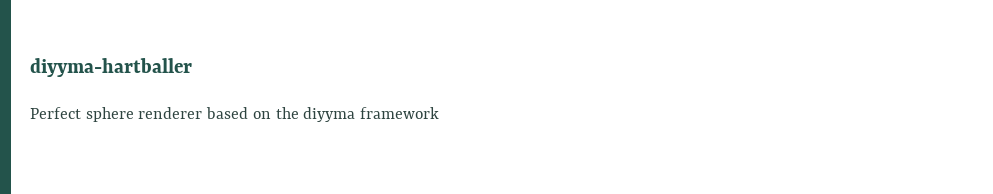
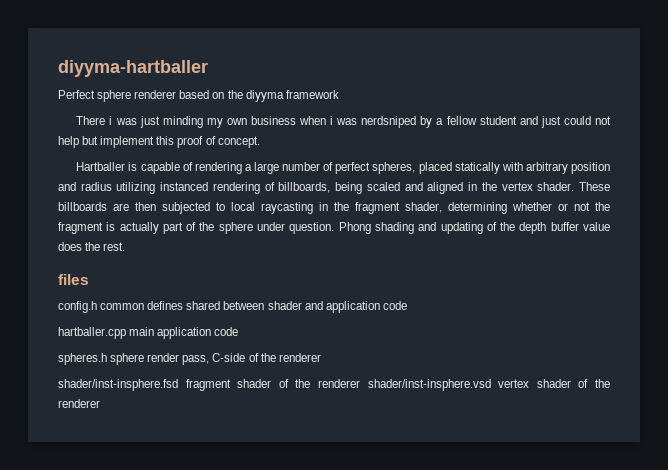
+ There i was just minding my own business when i was nerdsniped by a fellow student and just could not help but implement this proof of concept.
+ Hartballer is capable of rendering a large number of perfect spheres, placed statically with arbitrary position and radius utilizing instanced rendering of billboards, being scaled and aligned in the vertex shader. These billboards are then subjected to local raycasting in the fragment shader, determining whether or not the fragment is actually part of the sphere under question. Phong shading and updating of the depth buffer value does the rest.
+ files
+ config.h common defines shared between shader and application code
+ hartballer.cpp main application code
+ spheres.h sphere render pass, C-side of the renderer
+ shader/inst-insphere.fsd fragment shader of the renderer shader/inst-insphere.vsd vertex shader of the renderer

